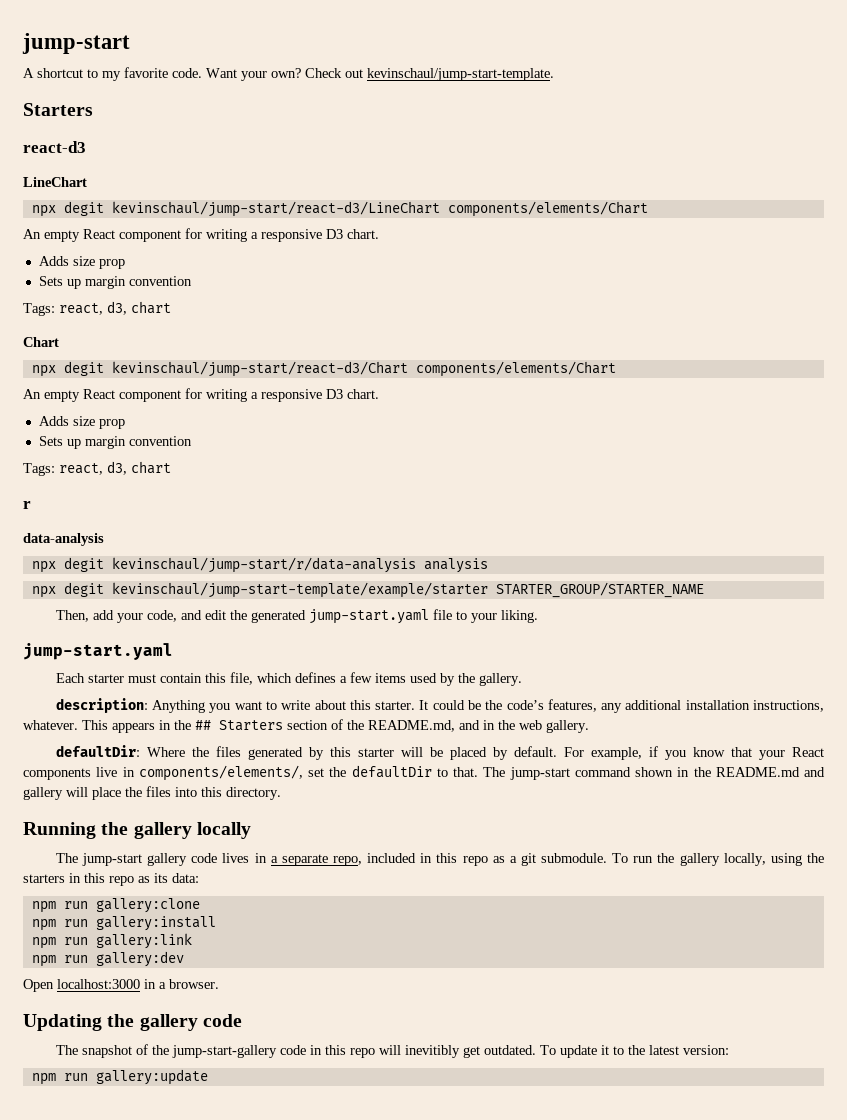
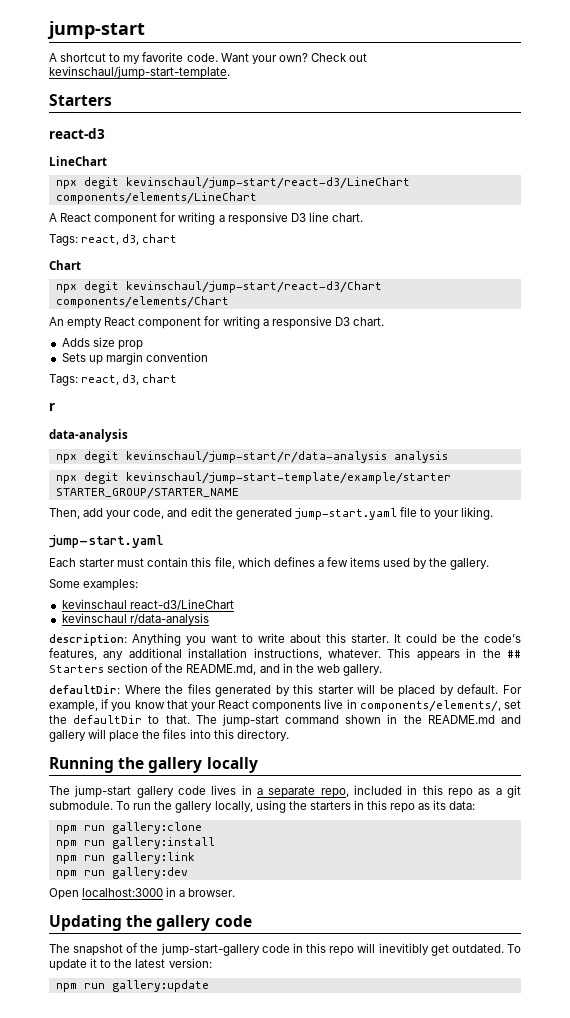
- npx degit kevinschaul/jump-start/react-d3/LineChart components/elements/Chart
- An empty React component for writing a responsive D3 chart.
- Adds size prop
- Sets up margin convention
+ npx degit kevinschaul/jump-start/react-d3/LineChart components/elements/LineChart
+ A React component for writing a responsive D3 line chart.
+ Some examples:
+ kevinschaul react-d3/LineChart
+ kevinschaul r/data-analysis

